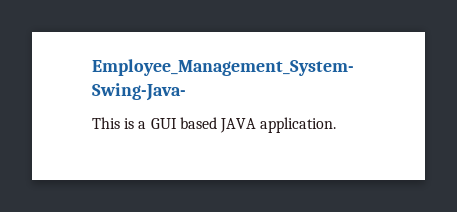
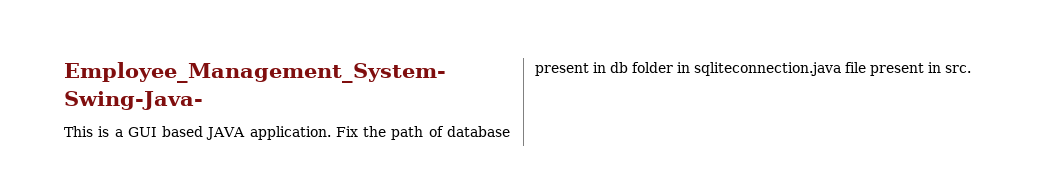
+ Fix the path of database present in db folder in sqliteconnection.java file present in src.

